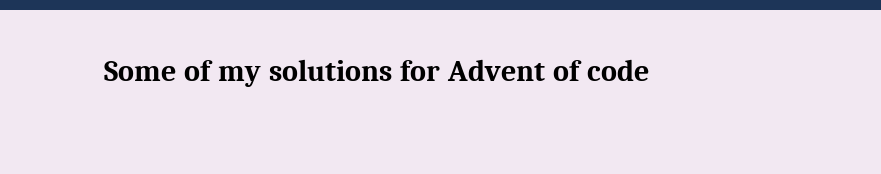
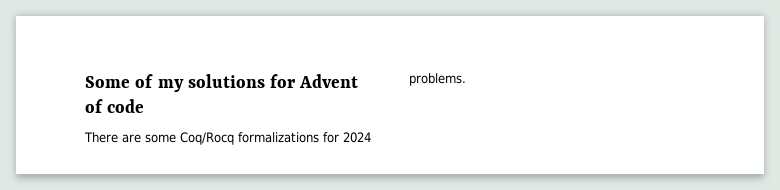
+ There are some Coq/Rocq formalizations for 2024 problems.

